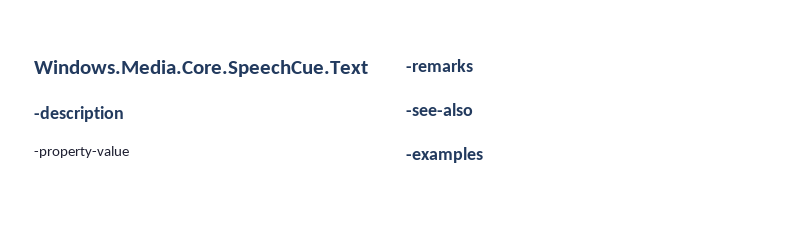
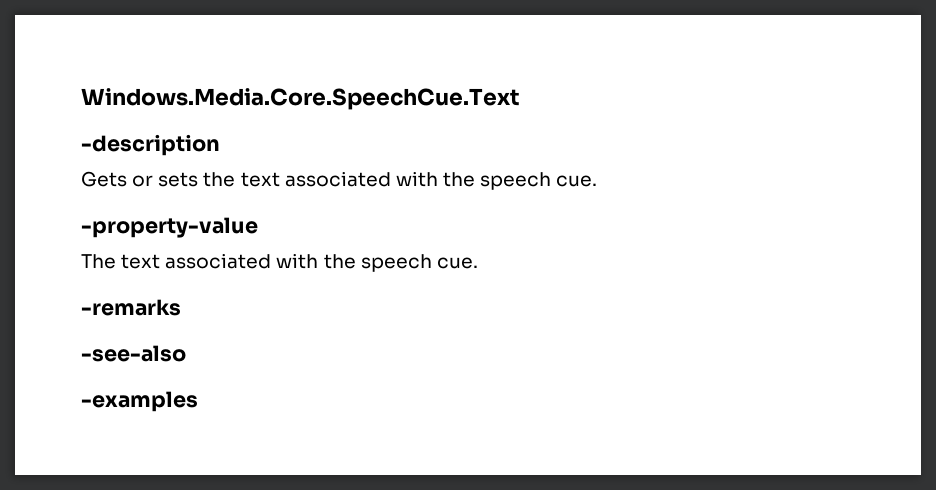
+ Gets or sets the text associated with the speech cue.
  -property-value
+ The text associated with the speech cue.

